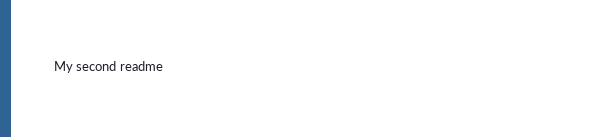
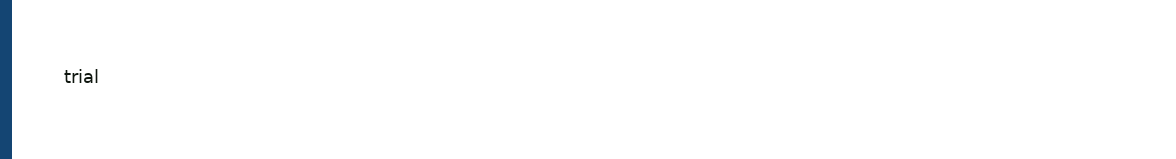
- My second readme
+ trial

